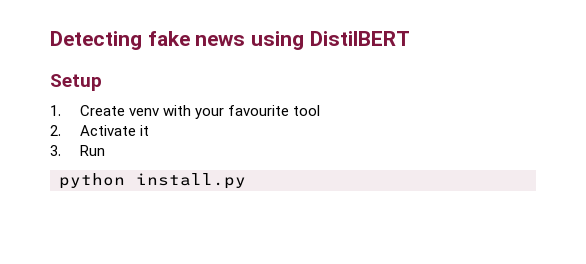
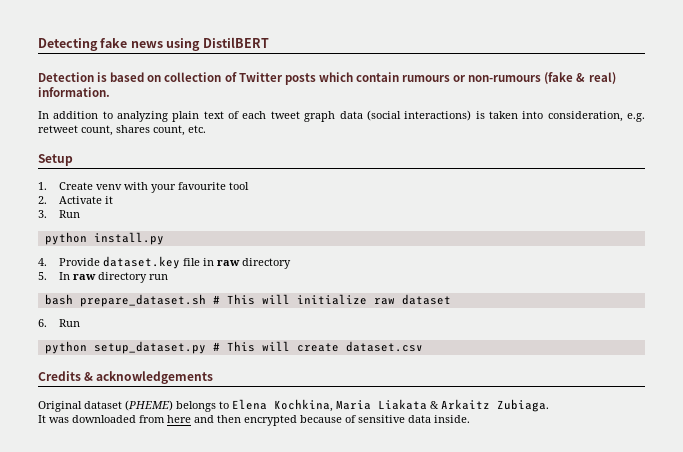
+ Detection is based on collection of Twitter posts which contain rumours or non-rumours (fake & real) information.
+ In addition to analyzing plain text of each tweet graph data (social interactions) is taken into consideration, e.g. retweet count, shares count, etc.
+ 4. Provide dataset.key file in raw directory
+ 5. In raw directory run
+ bash prepare_dataset.sh # This will initialize raw dataset
+ 6. Run
+ python setup_dataset.py # This will create dataset.csv
+ Credits & acknowledgements
+ Original dataset (PHEME) belongs to Elena Kochkina, Maria Liakata & Arkaitz Zubiaga.
+ It was downloaded from here and then encrypted because of sensitive data inside.

